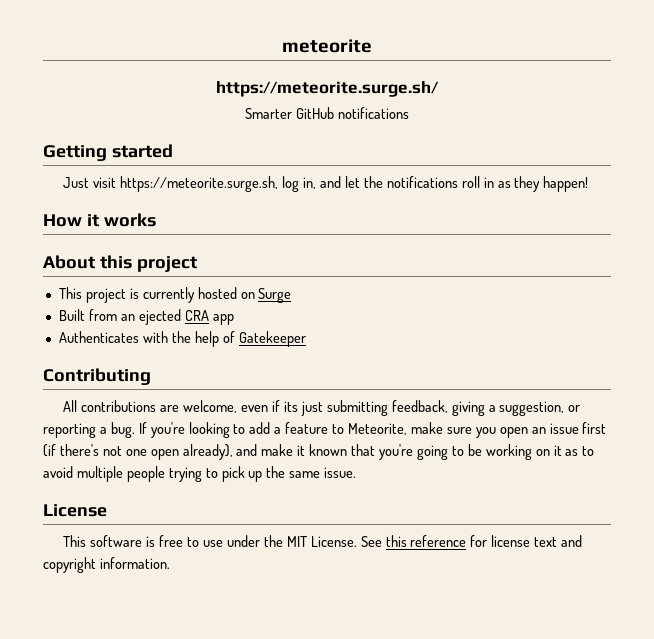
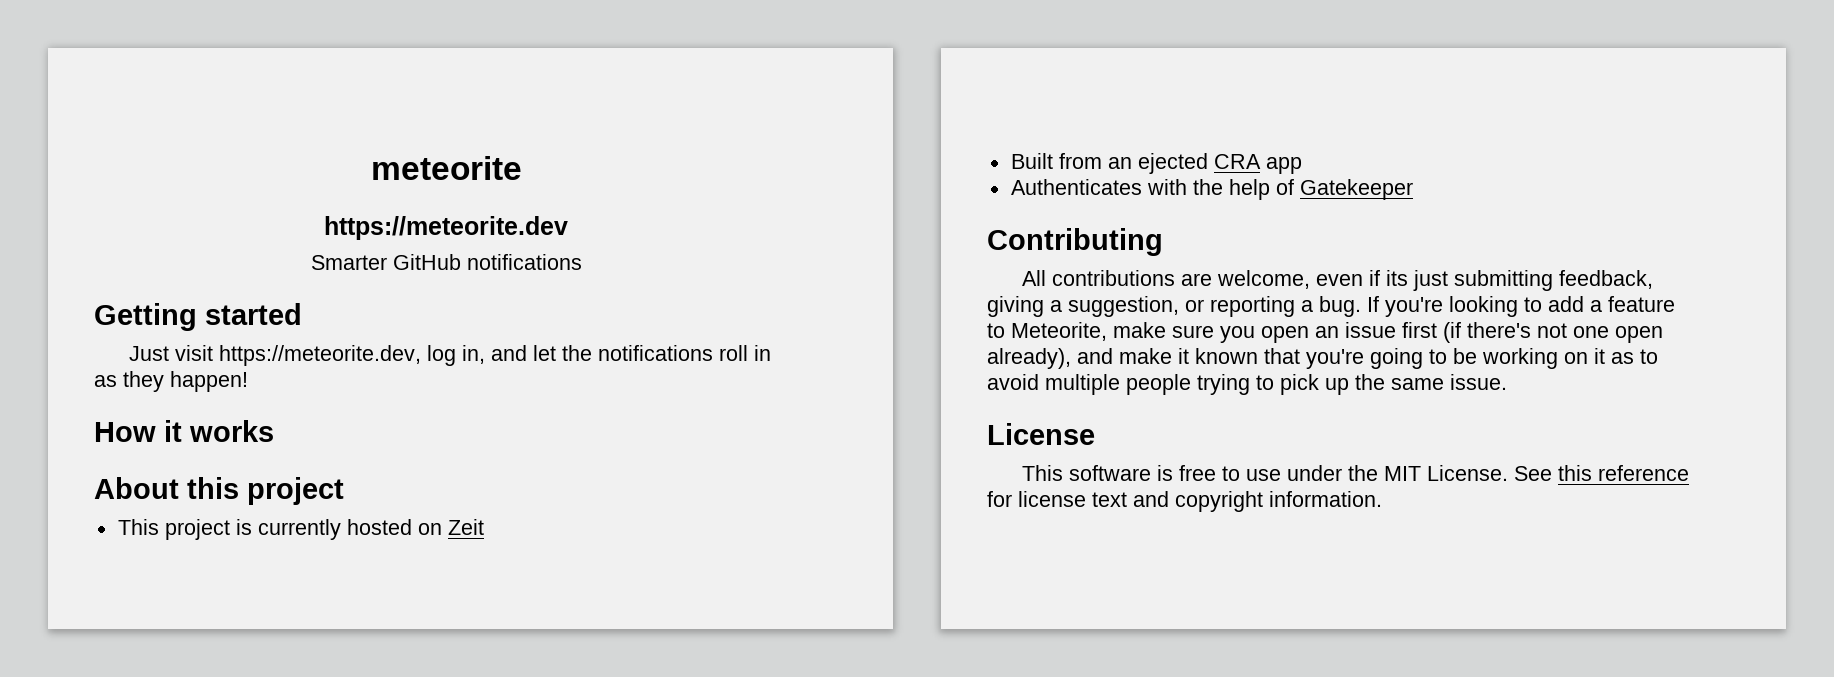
- https://meteorite.surge.sh/
+ https://meteorite.dev
- Just visit https://meteorite.surge.sh, log in, and let the notifications roll in as they happen!
+ Just visit https://meteorite.dev, log in, and let the notifications roll in as they happen!
- This project is currently hosted on Surge
+ This project is currently hosted on Zeit

